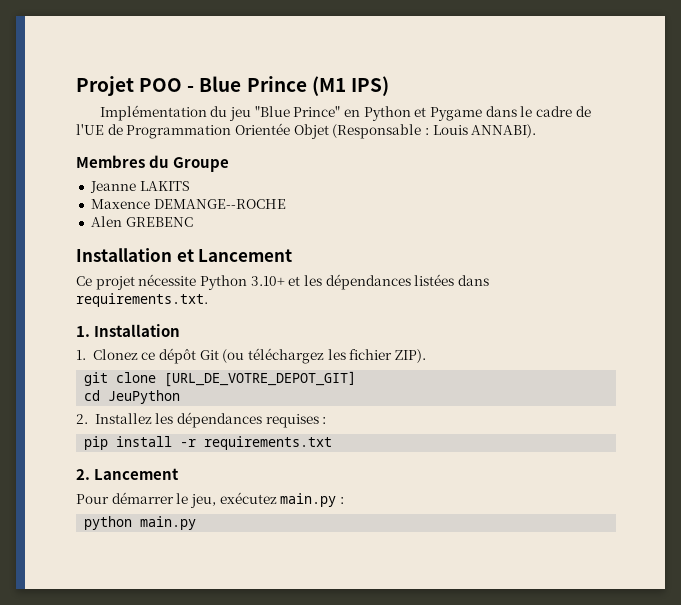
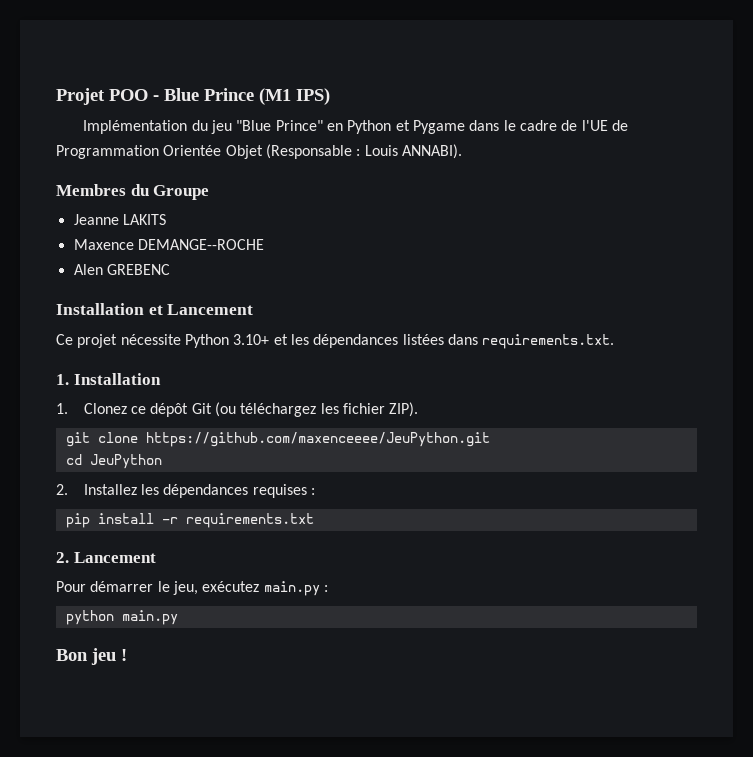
- git clone [URL_DE_VOTRE_DEPOT_GIT]
+ git clone https://github.com/maxenceeee/JeuPython.git
+ Bon jeu !

